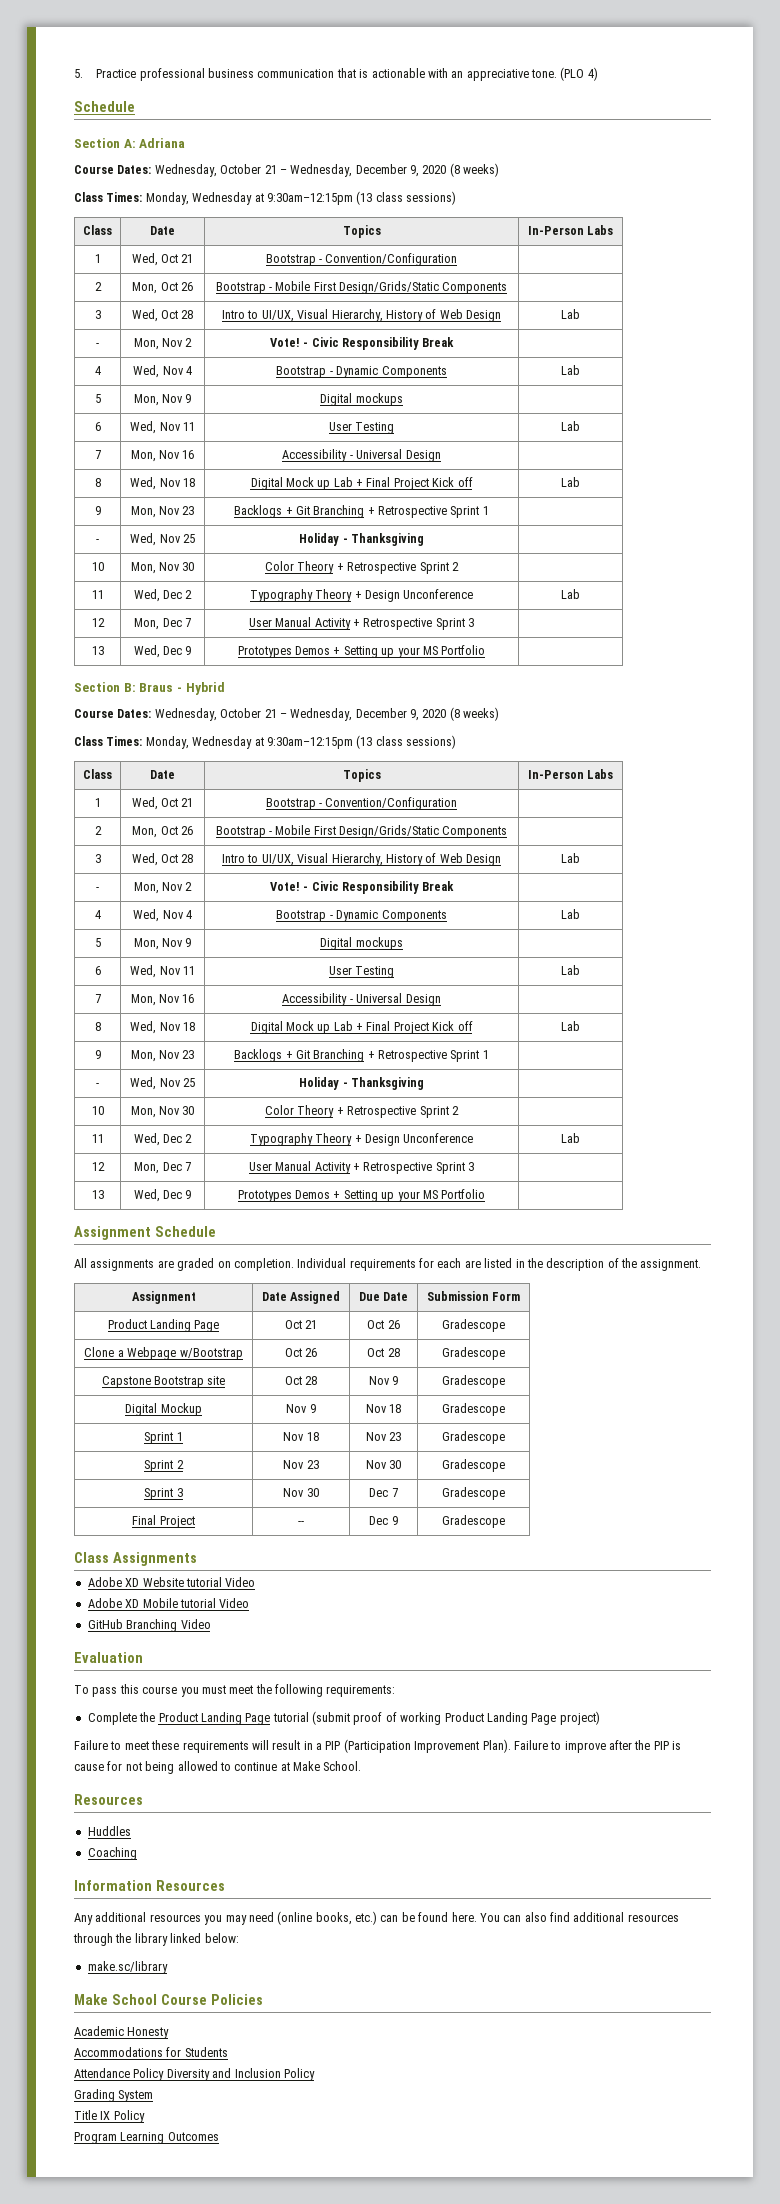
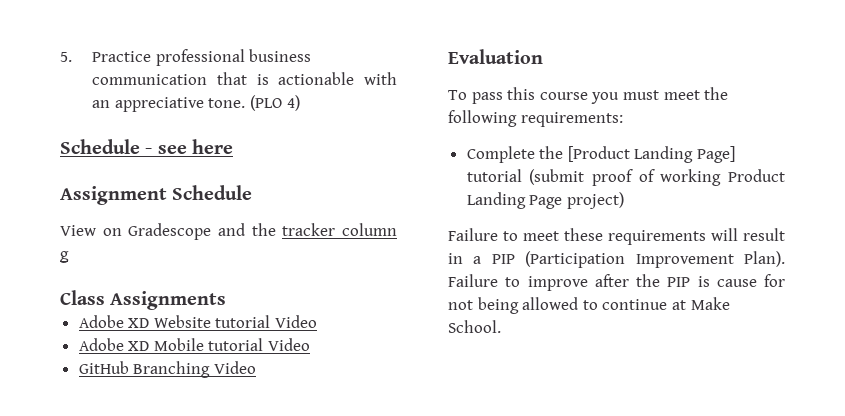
  (PLO 4)
- Schedule
- Section A: Adriana
- Course Dates: Wednesday, October 21 – Wednesday, December 9, 2020 (8 weeks)
- Class Times: Monday, Wednesday at 9:30am–12:15pm (13 class sessions)
- Class | Date | Topics | In-Person Labs
- 1 | Wed, Oct 21 | Bootstrap - Convention/Configuration |
- 2 | Mon, Oct 26 | Bootstrap - Mobile First Design/Grids/Static Components |
- 3 | Wed, Oct 28 | Intro to UI/UX, Visual Hierarchy, History of Web Design | Lab
- - | Mon, Nov 2 | Vote! - Civic Responsibility Break |
- 4 | Wed, Nov 4 | Bootstrap - Dynamic Components | Lab
- 5 | Mon, Nov 9 | Digital mockups |
- 6 | Wed, Nov 11 | User Testing | Lab
- 7 | Mon, Nov 16 | Accessibility - Universal Design |
- 8 | Wed, Nov 18 | Digital Mock up Lab + Final Project Kick off | Lab
- 9 | Mon, Nov 23 | Backlogs + Git Branching + Retrospective Sprint 1 |
- - | Wed, Nov 25 | Holiday - Thanksgiving |
- 10 | Mon, Nov 30 | Color Theory + Retrospective Sprint 2 |
- 11 | Wed, Dec 2 | Typography Theory + Design Unconference | Lab
- 12 | Mon, Dec 7 | User Manual Activity + Retrospective Sprint 3 |
- 13 | Wed, Dec 9 | Prototypes Demos + Setting up your MS Portfolio |
- Section B: Braus - Hybrid
- Course Dates: Wednesday, October 21 – Wednesday, December 9, 2020 (8 weeks)
- Class Times: Monday, Wednesday at 9:30am–12:15pm (13 class sessions)
- Class | Date | Topics | In-Person Labs
- 1 | Wed, Oct 21 | Bootstrap - Convention/Configuration |
- 2 | Mon, Oct 26 | Bootstrap - Mobile First Design/Grids/Static Components |
- 3 | Wed, Oct 28 | Intro to UI/UX, Visual Hierarchy, History of Web Design | Lab
- - | Mon, Nov 2 | Vote! - Civic Responsibility Break |
- 4 | Wed, Nov 4 | Bootstrap - Dynamic Components | Lab
- 5 | Mon, Nov 9 | Digital mockups |
- 6 | Wed, Nov 11 | User Testing | Lab
- 7 | Mon, Nov 16 | Accessibility - Universal Design |
- 8 | Wed, Nov 18 | Digital Mock up Lab + Final Project Kick off | Lab
- 9 | Mon, Nov 23 | Backlogs + Git Branching + Retrospective Sprint 1 |
- - | Wed, Nov 25 | Holiday - Thanksgiving |
- 10 | Mon, Nov 30 | Color Theory + Retrospective Sprint 2 |
- 11 | Wed, Dec 2 | Typography Theory + Design Unconference | Lab
- 12 | Mon, Dec 7 | User Manual Activity + Retrospective Sprint 3 |
- 13 | Wed, Dec 9 | Prototypes Demos + Setting up your MS Portfolio |
+ Schedule - see here
  Assignment Schedule
- All assignments are graded on completion. Individual requirements for each are listed in the description of the assignment.
- Assignment | Date Assigned | Due Date | Submission Form
- Product Landing Page | Oct 21 | Oct 26 | Gradescope
- Clone a Webpage w/Bootstrap | Oct 26 | Oct 28 | Gradescope
- Capstone Bootstrap site | Oct 28 | Nov 9 | Gradescope
- Digital Mockup | Nov 9 | Nov 18 | Gradescope
- Sprint 1 | Nov 18 | Nov 23 | Gradescope
- Sprint 2 | Nov 23 | Nov 30 | Gradescope
- Sprint 3 | Nov 30 | Dec 7 | Gradescope
- Final Project | -- | Dec 9 | Gradescope
+ View on Gradescope and the tracker column g
- Complete the Product Landing Page tutorial (submit proof of working Product Landing Page project)
+ Complete the [Product Landing Page] tutorial (submit proof of working Product Landing Page project)
  Failure to improve after the PIP is cause for not being allowed to continue at Make School.
- Resources
- Huddles
- Coaching
- Information Resources
- Any additional resources you may need (online books, etc.) can be found here. You can also find additional resources through the library linked below:
- make.sc/library
- Make School Course Policies
- Academic Honesty
- Accommodations for Students
- Attendance Policy Diversity and Inclusion Policy
- Grading System
- Title IX Policy
- Program Learning Outcomes

